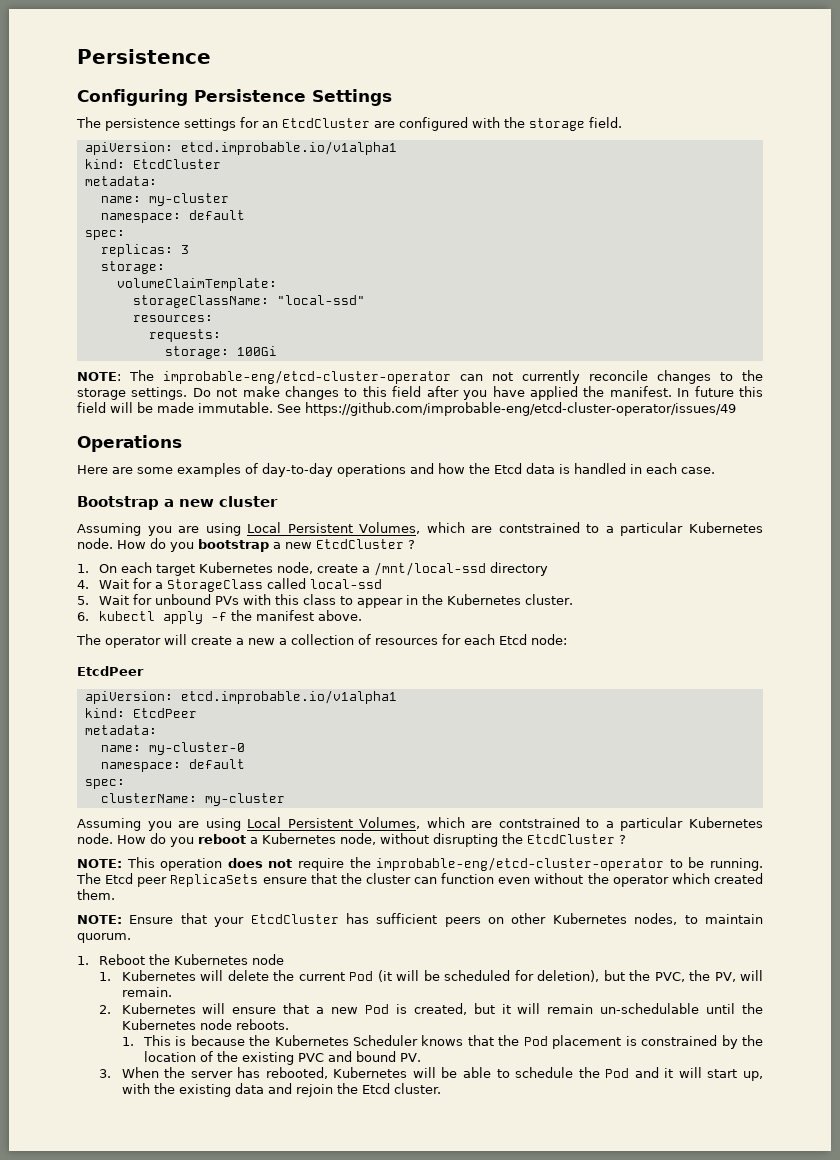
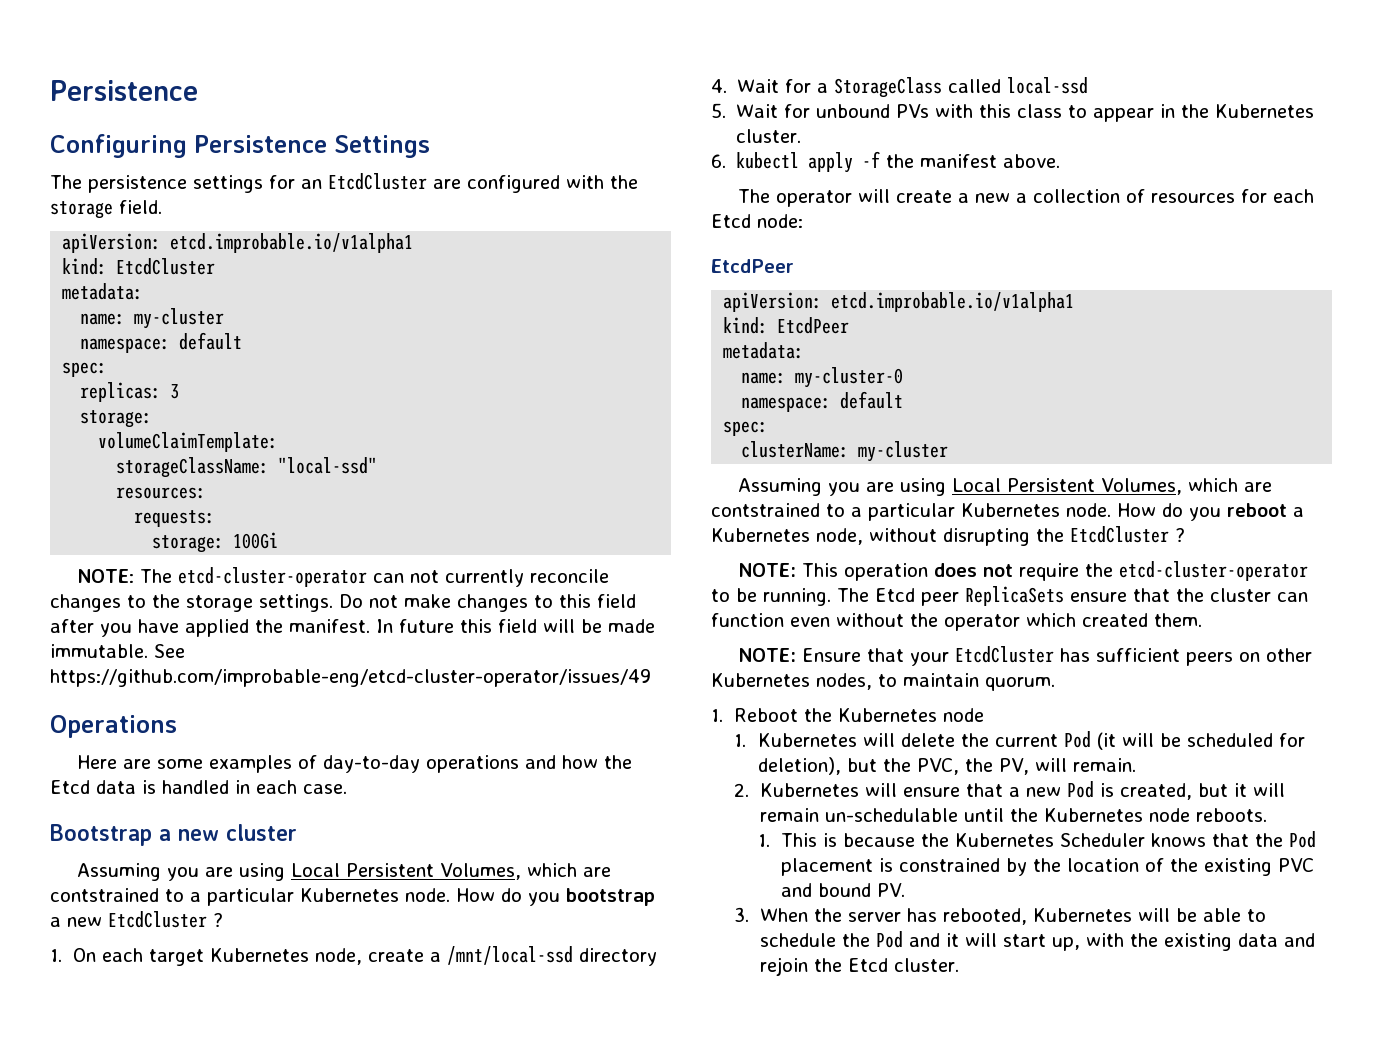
- NOTE: The improbable-eng/etcd-cluster-operator can not currently reconcile changes to the storage settings.
+ NOTE: The etcd-cluster-operator can not currently reconcile changes to the storage settings.
- NOTE: This operation does not require the improbable-eng/etcd-cluster-operator to be running.
+ NOTE: This operation does not require the etcd-cluster-operator to be running.

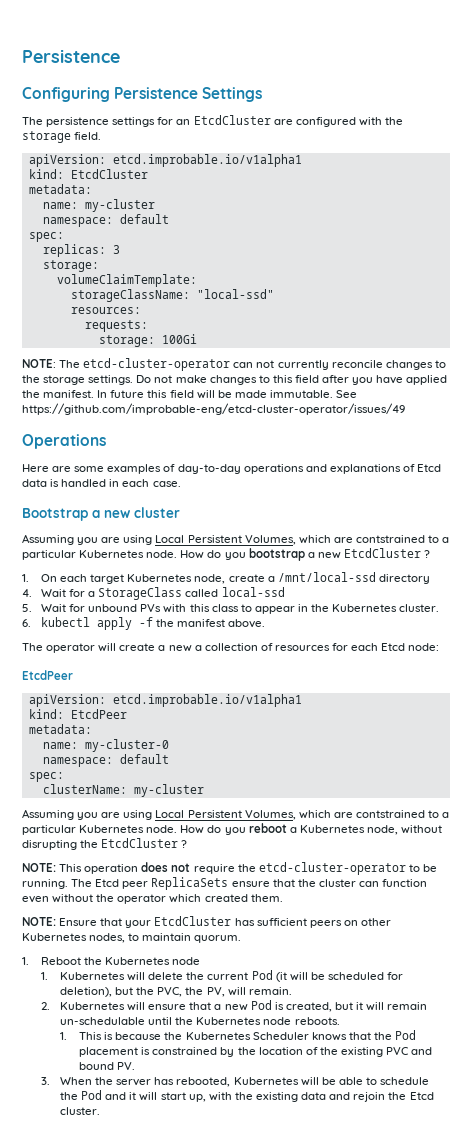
- Here are some examples of day-to-day operations and how the Etcd data is handled in each case.
+ Here are some examples of day-to-day operations and explanations of Etcd data is handled in each case.

